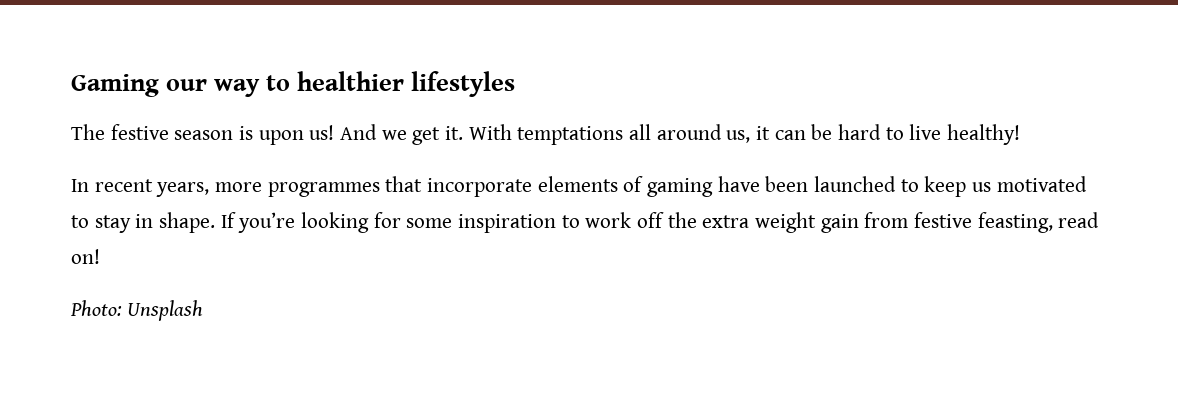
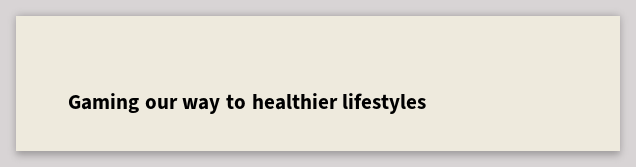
- The festive season is upon us! And we get it. With temptations all around us, it can be hard to live healthy!
- In recent years, more programmes that incorporate elements of gaming have been launched to keep us motivated to stay in shape. If you’re looking for some inspiration to work off the extra weight gain from festive feasting, read on!
- Photo: Unsplash

